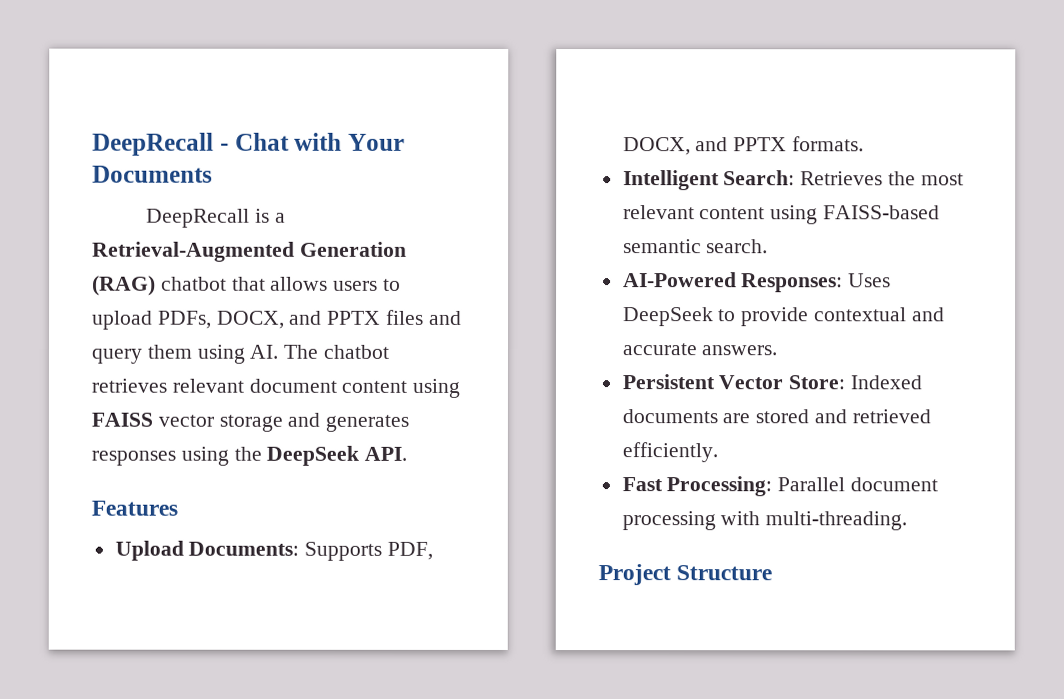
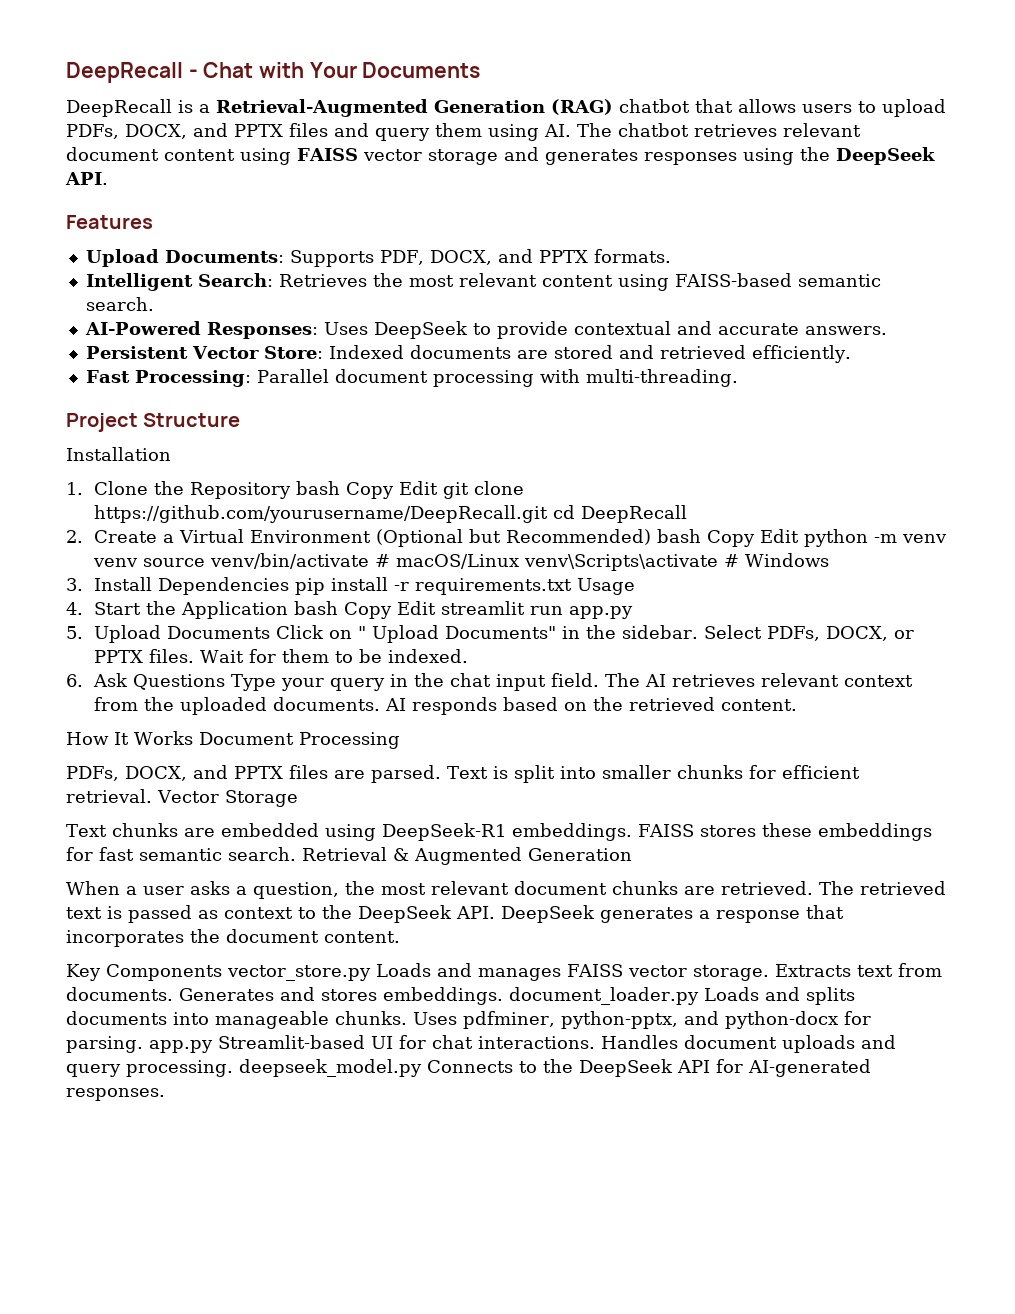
+ Installation
+ 1. Clone the Repository bash Copy Edit git clone https://github.com/yourusername/DeepRecall.git cd DeepRecall
+ 2. Create a Virtual Environment (Optional but Recommended) bash Copy Edit python -m venv venv source venv/bin/activate # macOS/Linux venv\Scripts\activate # Windows
+ 3. Install Dependencies pip install -r requirements.txt Usage
+ 4. Start the Application bash Copy Edit streamlit run app.py
+ 5. Upload Documents Click on " Upload Documents" in the sidebar. Select PDFs, DOCX, or PPTX files. Wait for them to be indexed.
+ 6. Ask Questions Type your query in the chat input field. The AI retrieves relevant context from the uploaded documents. AI responds based on the retrieved content.
+ How It Works Document Processing
+ PDFs, DOCX, and PPTX files are parsed. Text is split into smaller chunks for efficient retrieval. Vector Storage
+ Text chunks are embedded using DeepSeek-R1 embeddings. FAISS stores these embeddings for fast semantic search. Retrieval & Augmented Generation
+ When a user asks a question, the most relevant document chunks are retrieved. The retrieved text is passed as context to the DeepSeek API. DeepSeek generates a response that incorporates the document content.
+ Key Components vector_store.py Loads and manages FAISS vector storage. Extracts text from documents. Generates and stores embeddings. document_loader.py Loads and splits documents into manageable chunks. Uses pdfminer, python-pptx, and python-docx for parsing. app.py Streamlit-based UI for chat interactions. Handles document uploads and query processing. deepseek_model.py Connects to the DeepSeek API for AI-generated responses.

